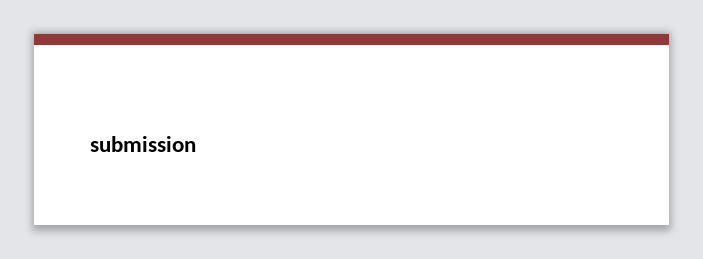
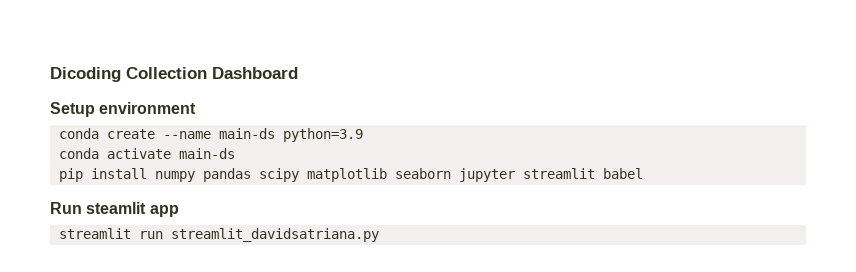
- submission
+ Dicoding Collection Dashboard
+ Setup environment
+ conda create --name main-ds python=3.9
+ conda activate main-ds
+ pip install numpy pandas scipy matplotlib seaborn jupyter streamlit babel
+ Run steamlit app
+ streamlit run streamlit_davidsatriana.py

